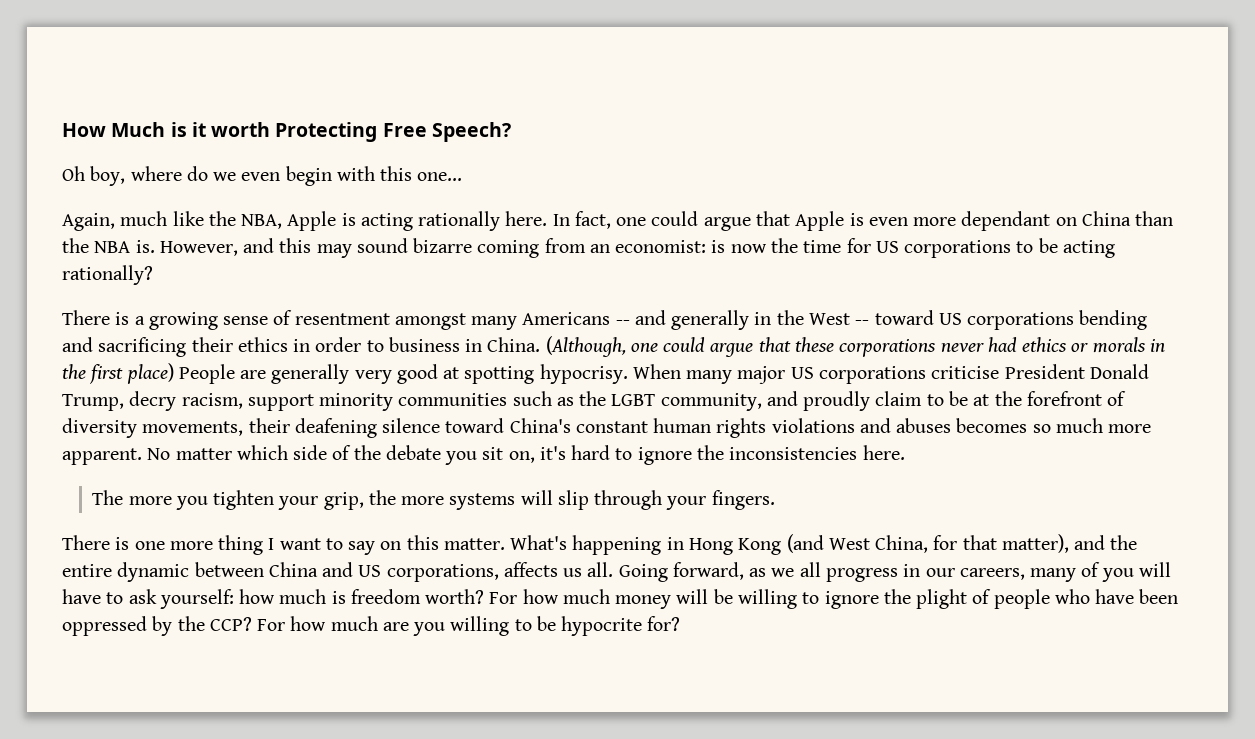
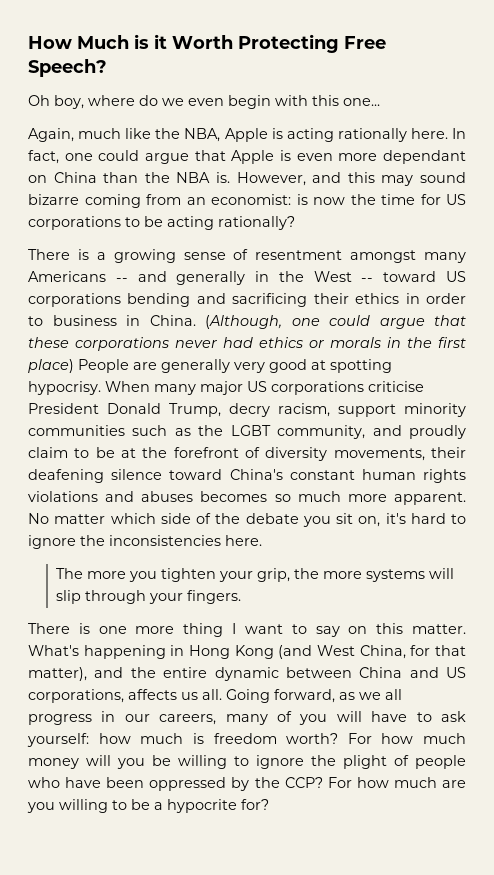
- How Much is it worth Protecting Free Speech?
+ How Much is it Worth Protecting Free Speech?
- For how much money will be willing to ignore the plight of people who have been oppressed by the CCP?
+ For how much money will you be willing to ignore the plight of people who have been oppressed by the CCP?
- For how much are you willing to be hypocrite for?
+ For how much are you willing to be a hypocrite for?

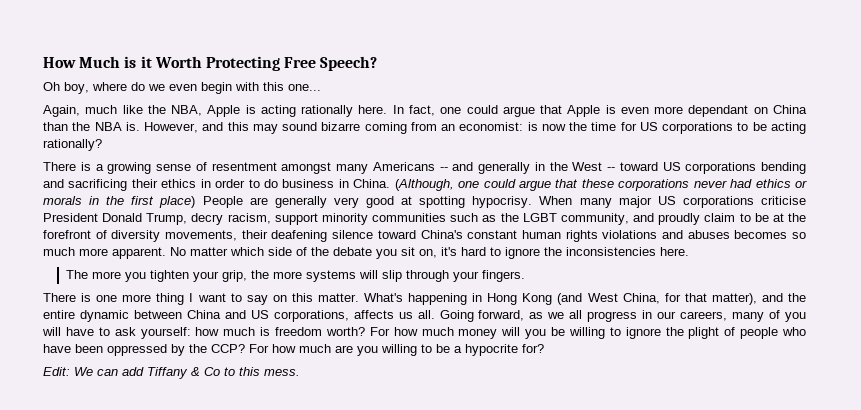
- There is a growing sense of resentment amongst many Americans -- and generally in the West -- toward US corporations bending and sacrificing their ethics in order to business in China.
+ There is a growing sense of resentment amongst many Americans -- and generally in the West -- toward US corporations bending and sacrificing their ethics in order to do business in China.
+ Edit: We can add Tiffany & Co to this mess.

